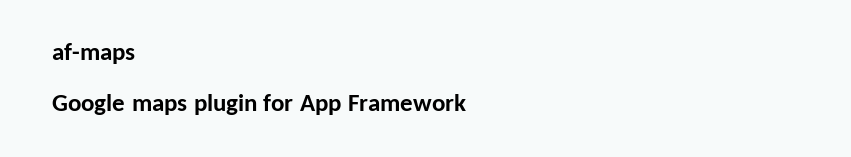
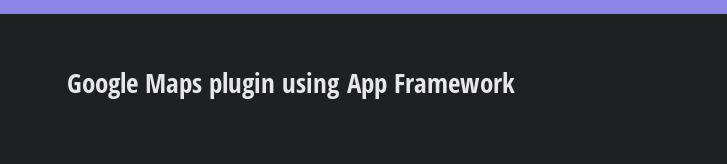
- af-maps
- Google maps plugin for App Framework
+ Google Maps plugin using App Framework

